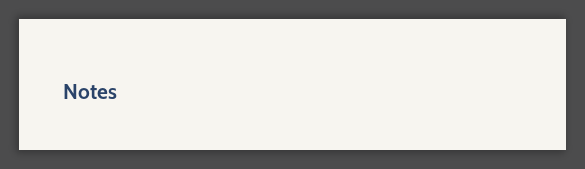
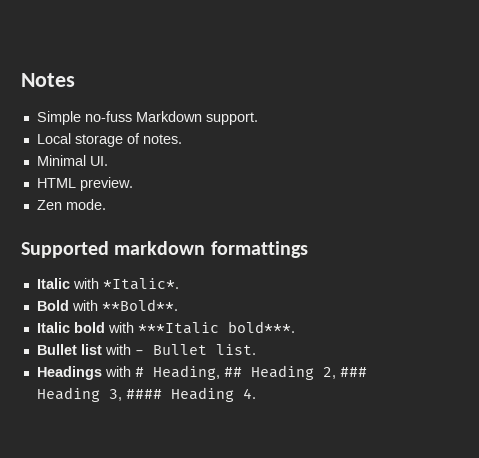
+ Simple no-fuss Markdown support.
+ Local storage of notes.
+ Minimal UI.
+ HTML preview.
+ Zen mode.
+ Supported markdown formattings
+ Italic with *Italic*.
+ Bold with **Bold**.
+ Italic bold with ***Italic bold***.
+ Bullet list with - Bullet list.
+ Headings with # Heading, ## Heading 2, ### Heading 3, #### Heading 4.

